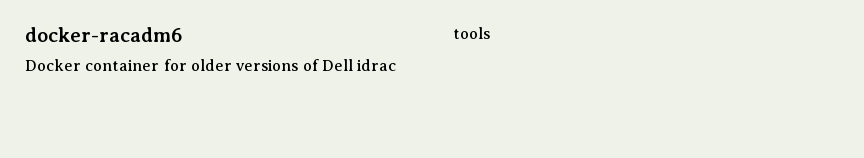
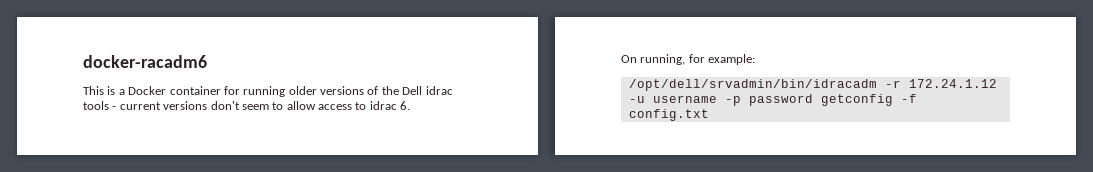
- Docker container for older versions of Dell idrac tools
+ This is a Docker container for running older versions of the Dell idrac tools - current versions don't seem to allow access to idrac 6.
+ On running, for example:
+ /opt/dell/srvadmin/bin/idracadm -r 172.24.1.12 -u username -p password getconfig -f config.txt

